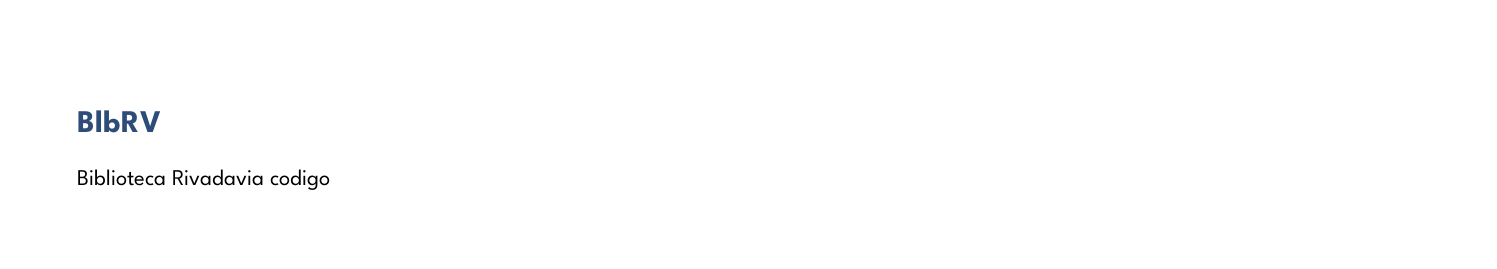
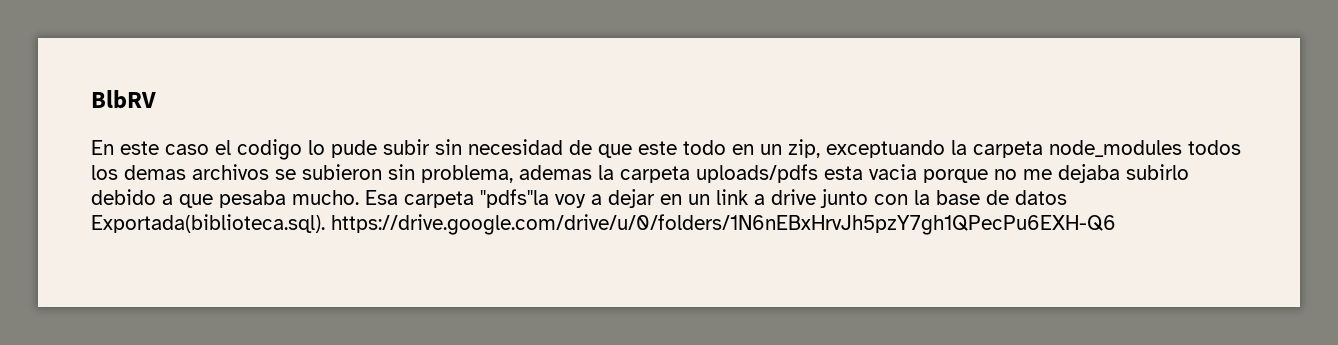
- Biblioteca Rivadavia codigo
+ En este caso el codigo lo pude subir sin necesidad de que este todo en un zip, exceptuando la carpeta node_modules todos los demas archivos se subieron sin problema, ademas la carpeta uploads/pdfs esta vacia porque no me dejaba subirlo debido a que pesaba mucho. Esa carpeta "pdfs"la voy a dejar en un link a drive junto con la base de datos Exportada(biblioteca.sql). https://drive.google.com/drive/u/0/folders/1N6nEBxHrvJh5pzY7gh1QPecPu6EXH-Q6

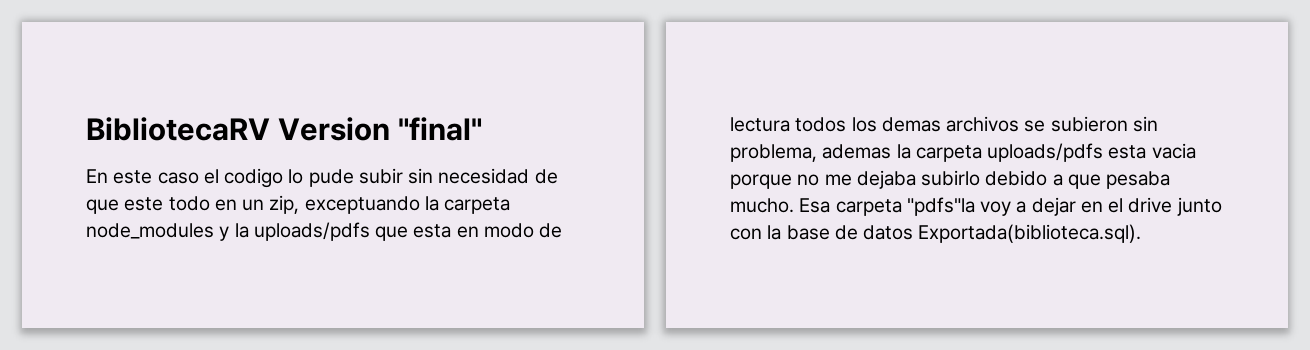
- BlbRV
+ BibliotecaRV Version "final"
- En este caso el codigo lo pude subir sin necesidad de que este todo en un zip, exceptuando la carpeta node_modules todos los demas archivos se subieron sin problema, ademas la carpeta uploads/pdfs esta vacia porque no me dejaba subirlo debido a que pesaba mucho.
+ En este caso el codigo lo pude subir sin necesidad de que este todo en un zip, exceptuando la carpeta node_modules y la uploads/pdfs que esta en modo de lectura todos los demas archivos se subieron sin problema, ademas la carpeta uploads/pdfs esta vacia porque no me dejaba subirlo debido a que pesaba mucho.
- Esa carpeta "pdfs"la voy a dejar en un link a drive junto con la base de datos Exportada(biblioteca.sql). https://drive.google.com/drive/u/0/folders/1N6nEBxHrvJh5pzY7gh1QPecPu6EXH-Q6
+ Esa carpeta "pdfs"la voy a dejar en el drive junto con la base de datos Exportada(biblioteca.sql).

